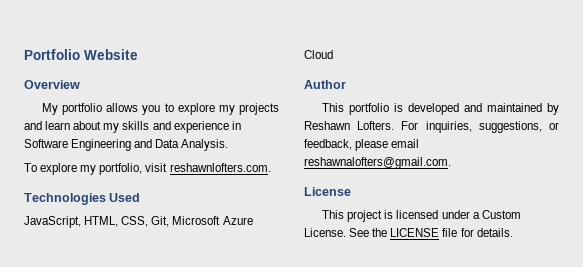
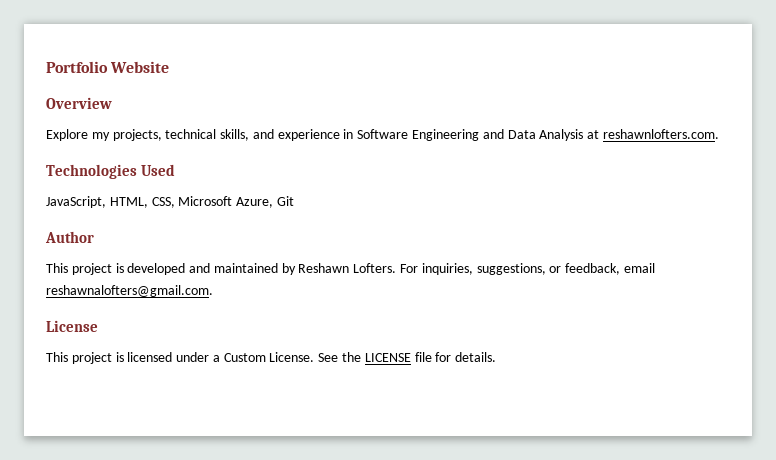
- My portfolio allows you to explore my projects and learn about my skills and experience in Software Engineering and Data Analysis.
- To explore my portfolio, visit reshawnlofters.com.
+ Explore my projects, technical skills, and experience in Software Engineering and Data Analysis at reshawnlofters.com.
- JavaScript, HTML, CSS, Git, Microsoft Azure Cloud
+ JavaScript, HTML, CSS, Microsoft Azure, Git
- This portfolio is developed and maintained by Reshawn Lofters.
+ This project is developed and maintained by Reshawn Lofters.
- For inquiries, suggestions, or feedback, please email reshawnalofters@gmail.com.
+ For inquiries, suggestions, or feedback, email reshawnalofters@gmail.com.

